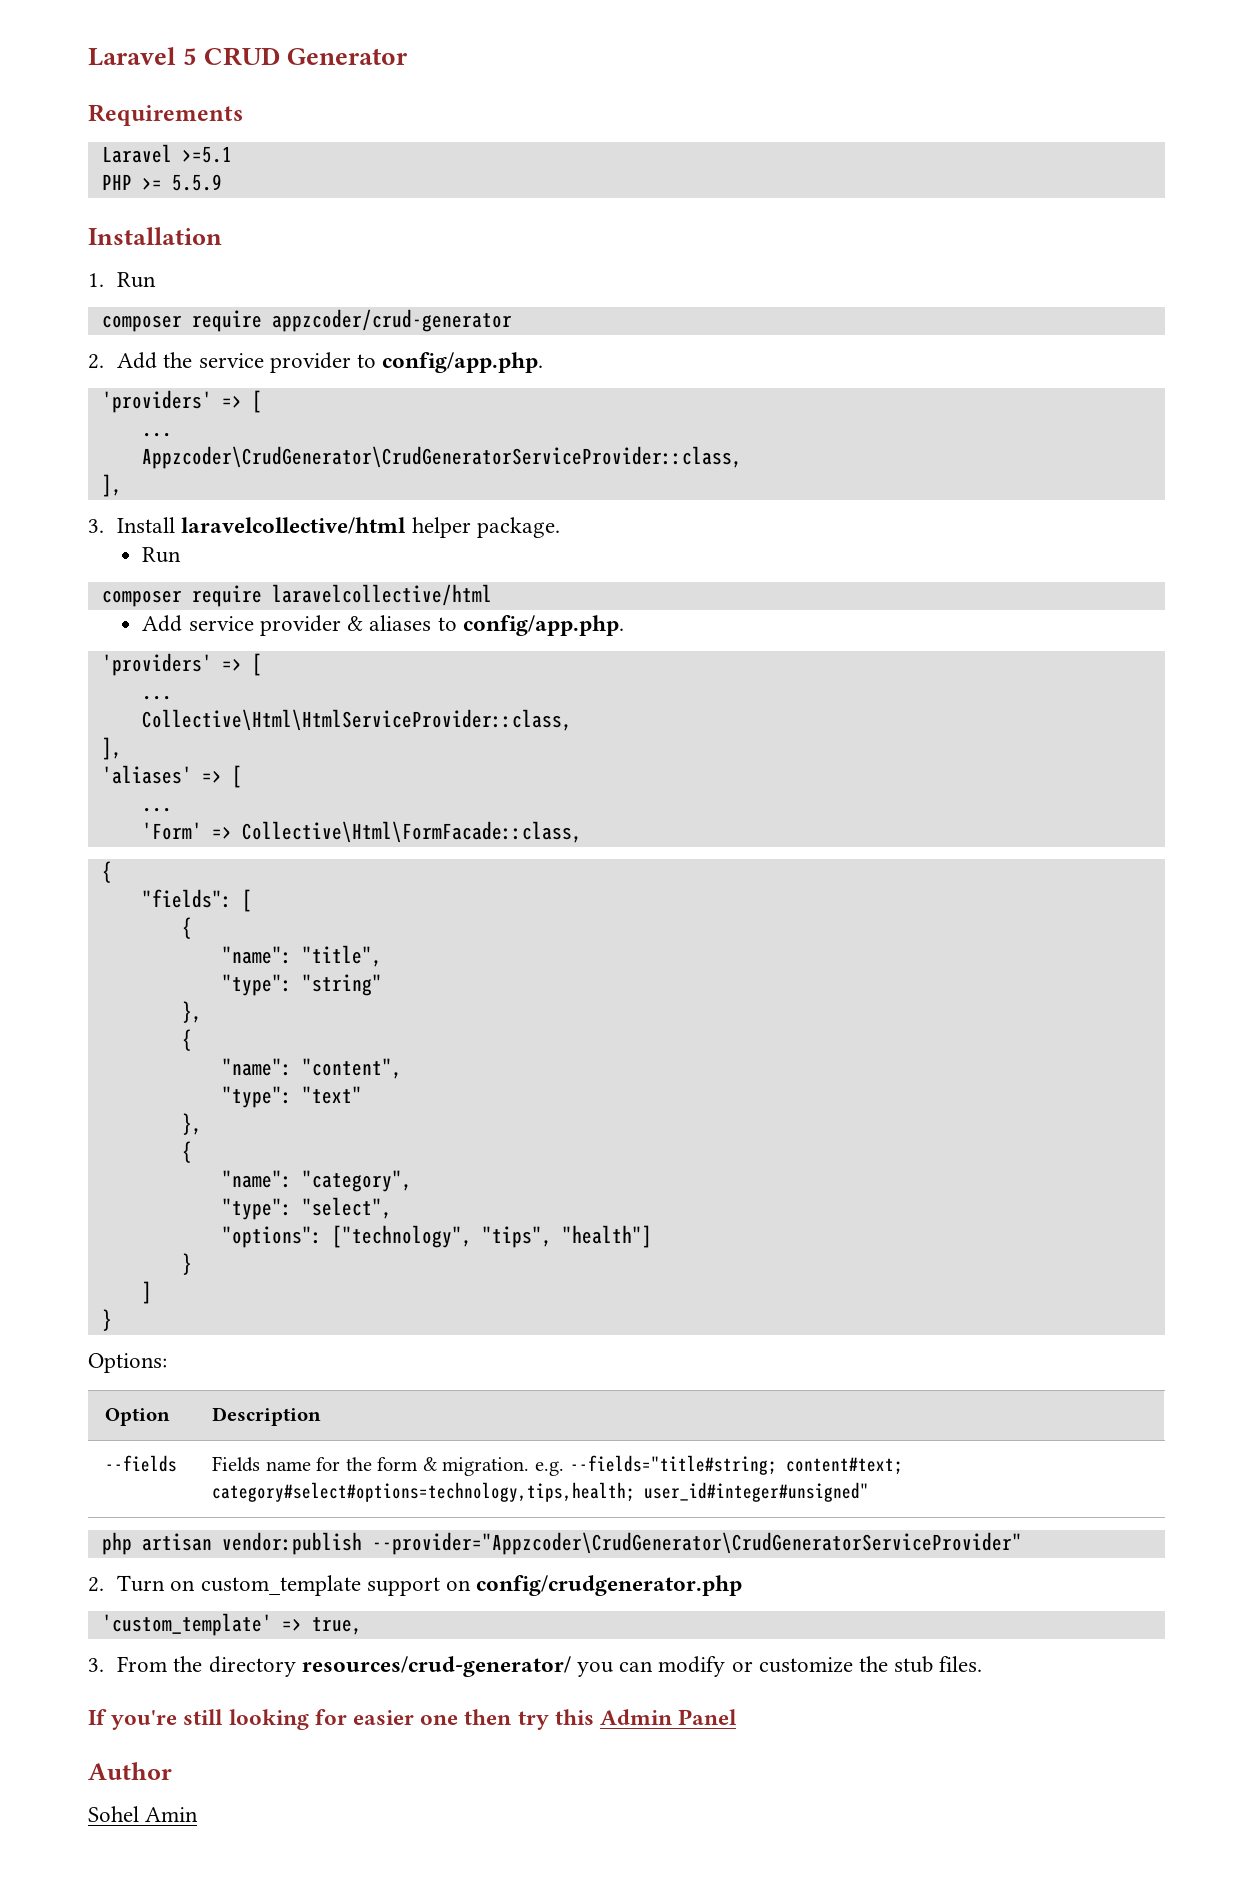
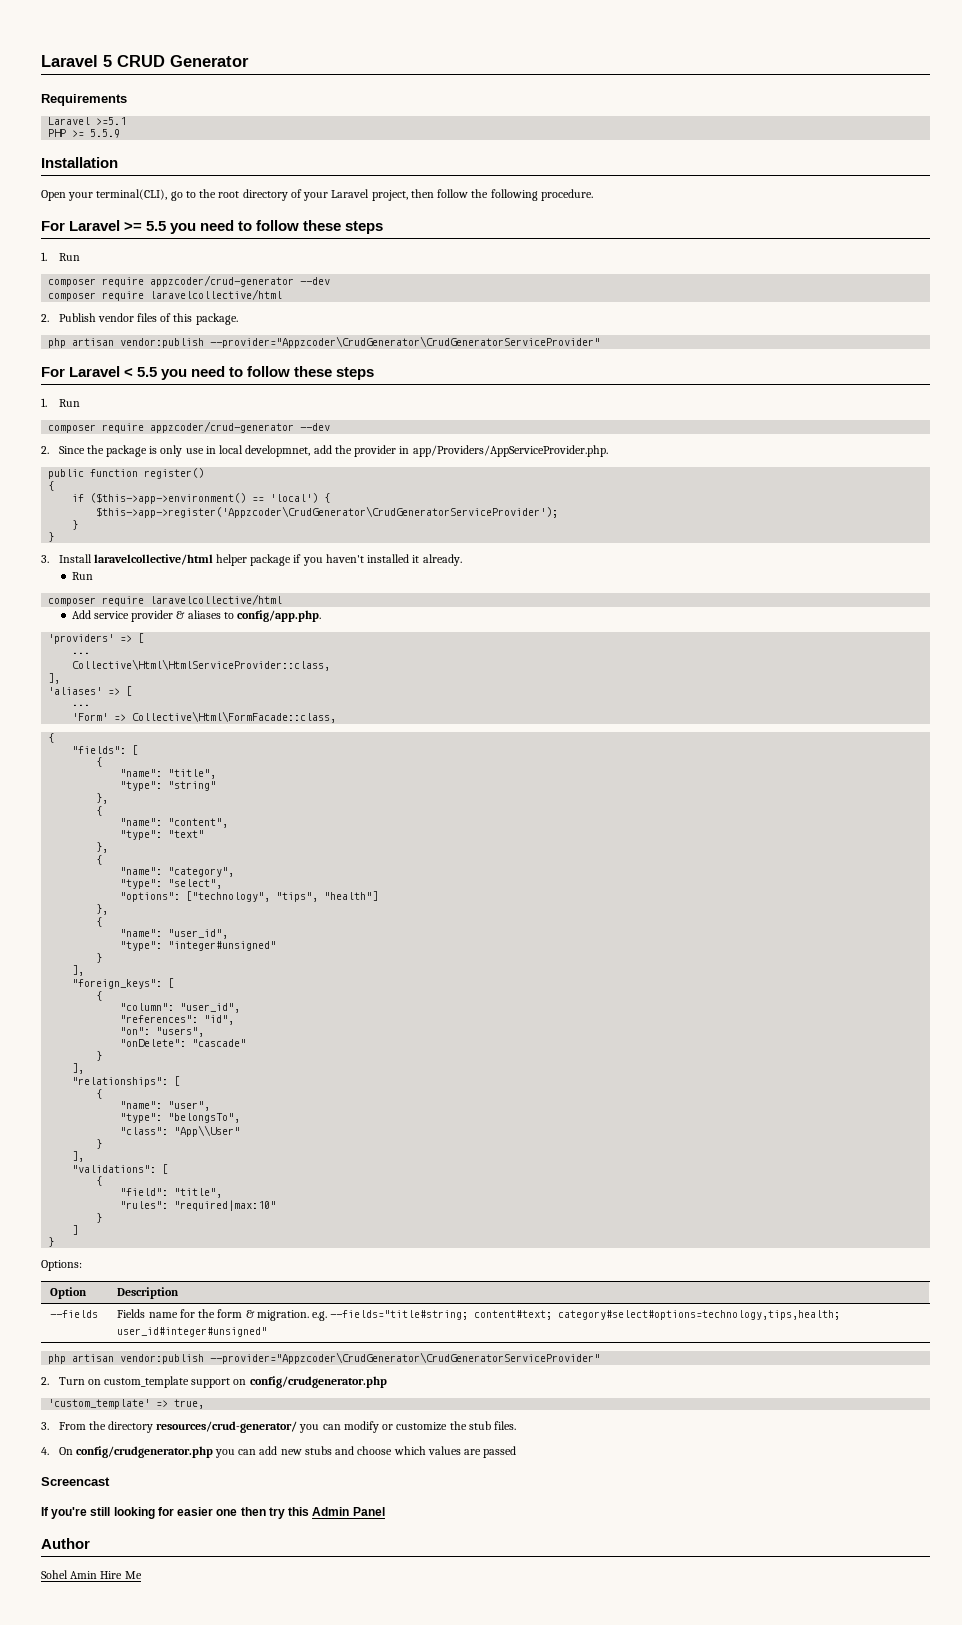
+ Open your terminal(CLI), go to the root directory of your Laravel project, then follow the following procedure.
+ For Laravel >= 5.5 you need to follow these steps
  1. Run
- composer require appzcoder/crud-generator
- 2. Add the service provider to config/app.php.
- 'providers' => [
- ...
- Appzcoder\CrudGenerator\CrudGeneratorServiceProvider::class,
- ],
- 3. Install laravelcollective/html helper package.
+ composer require appzcoder/crud-generator --dev
+ composer require laravelcollective/html
+ 2. Publish vendor files of this package.
+ php artisan vendor:publish --provider="Appzcoder\CrudGenerator\CrudGeneratorServiceProvider"
+ For Laravel < 5.5 you need to follow these steps
+ 1. Run
+ composer require appzcoder/crud-generator --dev
+ 2. Since the package is only use in local developmnet, add the provider in app/Providers/AppServiceProvider.php.
+ public function register()
+ {
+ if ($this->app->environment() == 'local') {
+ $this->app->register('Appzcoder\CrudGenerator\CrudGeneratorServiceProvider');
+ }
+ }
+ 3. Install laravelcollective/html helper package if you haven't installed it already.
  "options": ["technology", "tips", "health"]
+ },
+ {
+ "name": "user_id",
+ "type": "integer#unsigned"
+ }
+ ],
+ "foreign_keys": [
+ {
+ "column": "user_id",
+ "references": "id",
+ "on": "users",
+ "onDelete": "cascade"
+ }
+ ],
+ "relationships": [
+ {
+ "name": "user",
+ "type": "belongsTo",
+ "class": "App\\User"
+ }
+ ],
+ "validations": [
+ {
+ "field": "title",
+ "rules": "required|max:10"
+ 4. On config/crudgenerator.php you can add new stubs and choose which values are passed
+ Screencast
- Sohel Amin
+ Sohel Amin Hire Me

